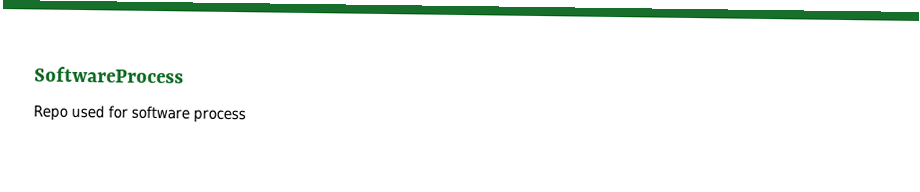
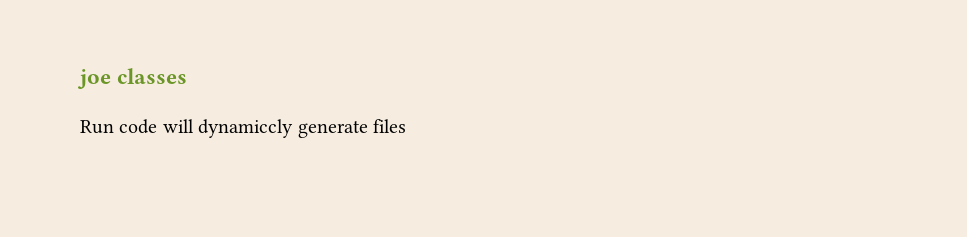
- SoftwareProcess
- Repo used for software process
+ joe classes
+ Run code will dynamiccly generate files

